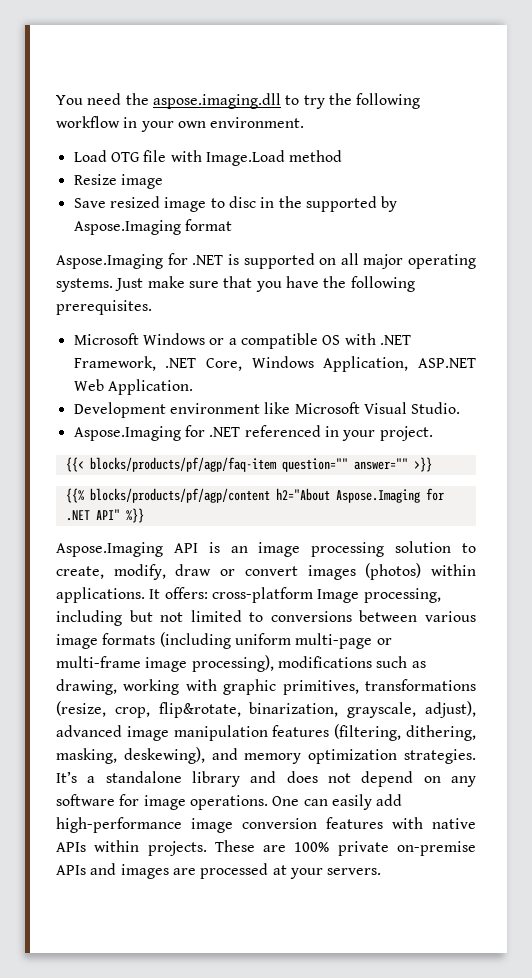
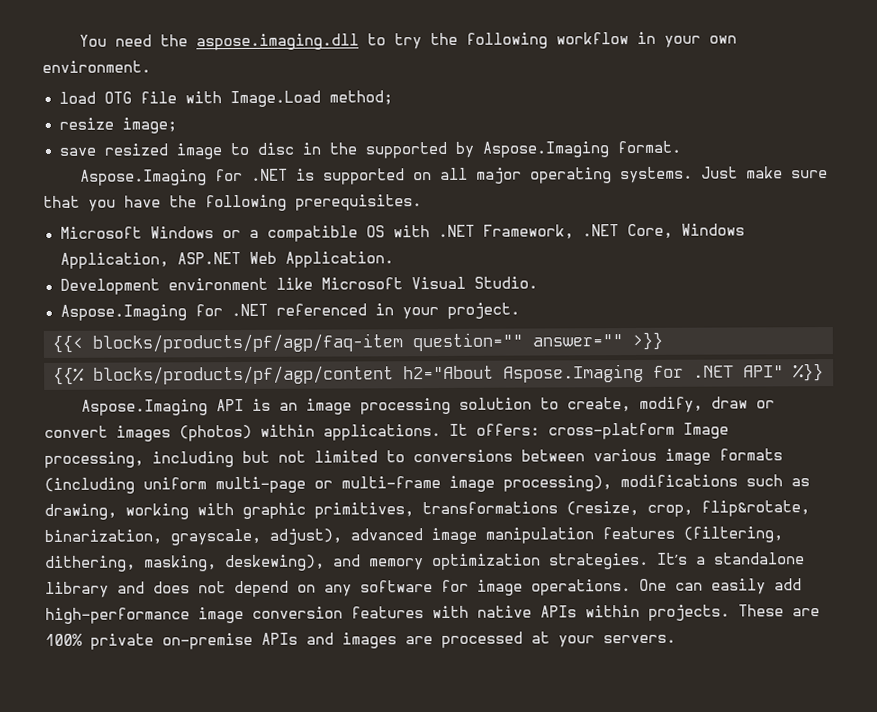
- Load OTG file with Image.Load method
- Resize image
- Save resized image to disc in the supported by Aspose.Imaging format
+ load OTG file with Image.Load method;
+ resize image;
+ save resized image to disc in the supported by Aspose.Imaging format.

